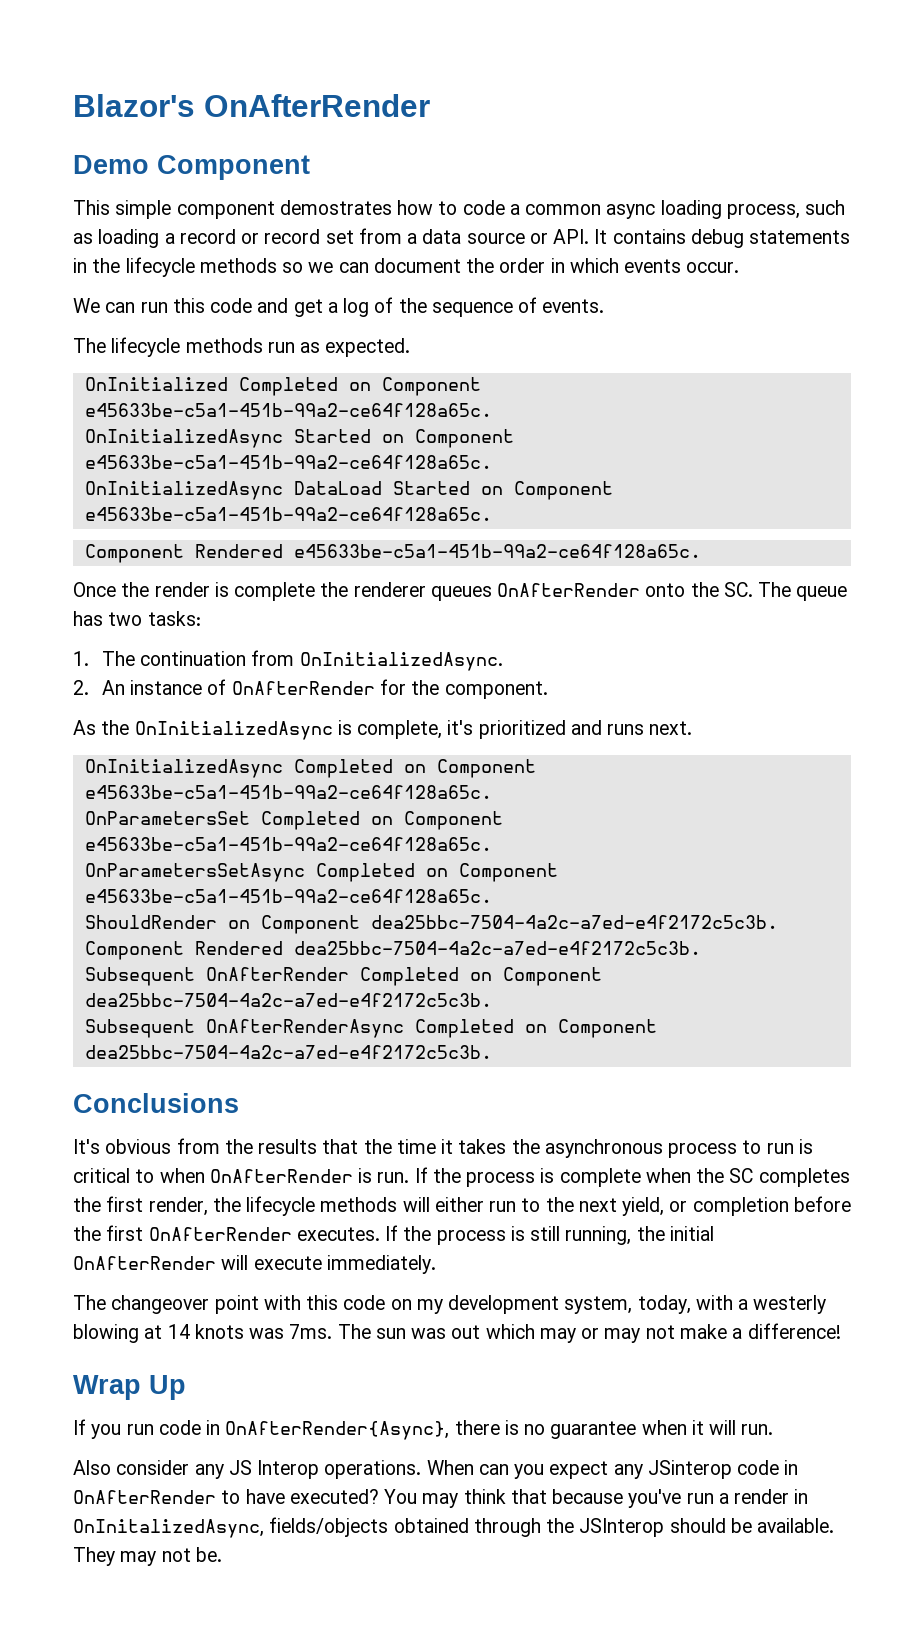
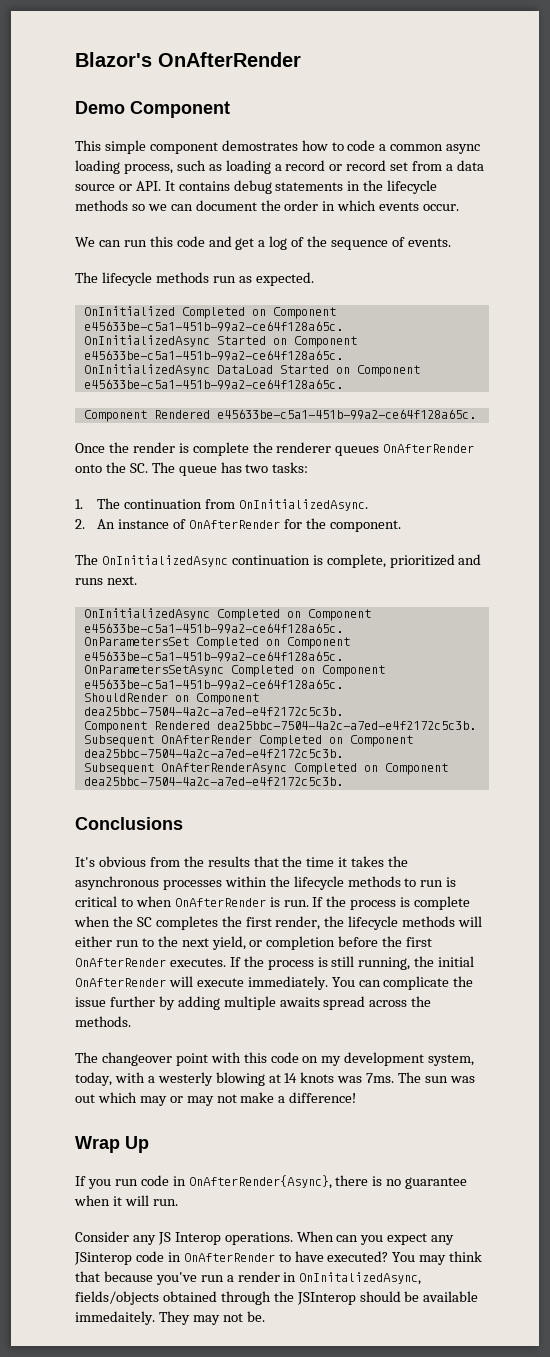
- As the OnInitializedAsync is complete, it's prioritized and runs next.
+ The OnInitializedAsync continuation is complete, prioritized and runs next.
- It's obvious from the results that the time it takes the asynchronous process to run is critical to when OnAfterRender is run.
+ It's obvious from the results that the time it takes the asynchronous processes within the lifecycle methods to run is critical to when OnAfterRender is run.
+ You can complicate the issue further by adding multiple awaits spread across the methods.
- Also consider any JS Interop operations.
+ Consider any JS Interop operations.
- You may think that because you've run a render in OnInitalizedAsync, fields/objects obtained through the JSInterop should be available.
+ You may think that because you've run a render in OnInitalizedAsync, fields/objects obtained through the JSInterop should be available immedaitely.

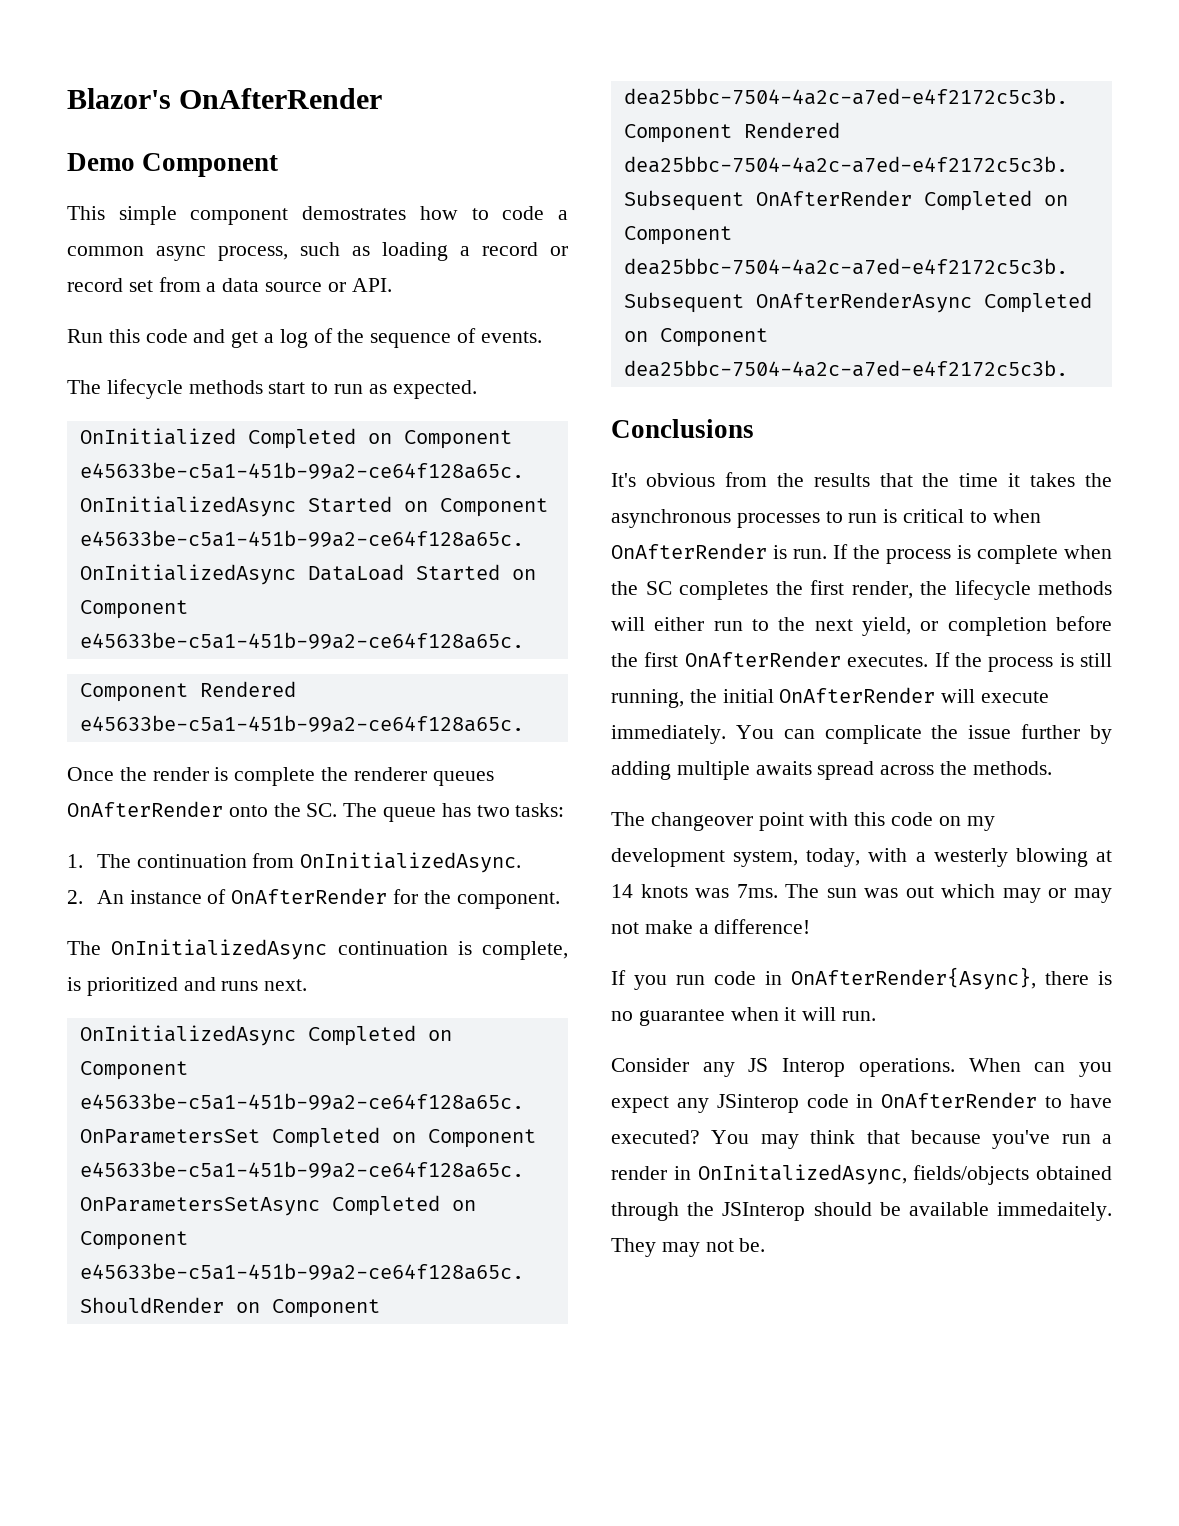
- This simple component demostrates how to code a common async loading process, such as loading a record or record set from a data source or API. It contains debug statements in the lifecycle methods so we can document the order in which events occur.
- We can run this code and get a log of the sequence of events.
+ This simple component demostrates how to code a common async process, such as loading a record or record set from a data source or API.
+ Run this code and get a log of the sequence of events.
- The lifecycle methods run as expected.
+ The lifecycle methods start to run as expected.
- The OnInitializedAsync continuation is complete, prioritized and runs next.
+ The OnInitializedAsync continuation is complete, is prioritized and runs next.
- It's obvious from the results that the time it takes the asynchronous processes within the lifecycle methods to run is critical to when OnAfterRender is run.
+ It's obvious from the results that the time it takes the asynchronous processes to run is critical to when OnAfterRender is run.
- Wrap Up

